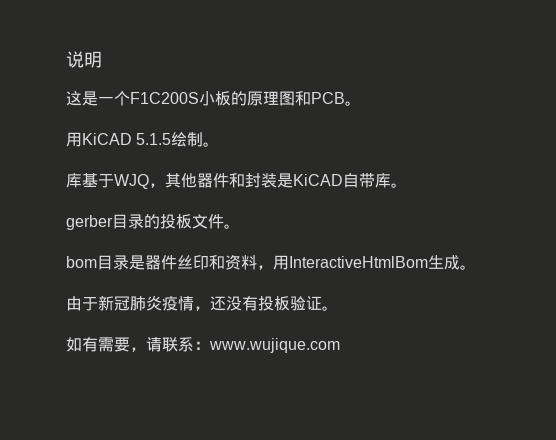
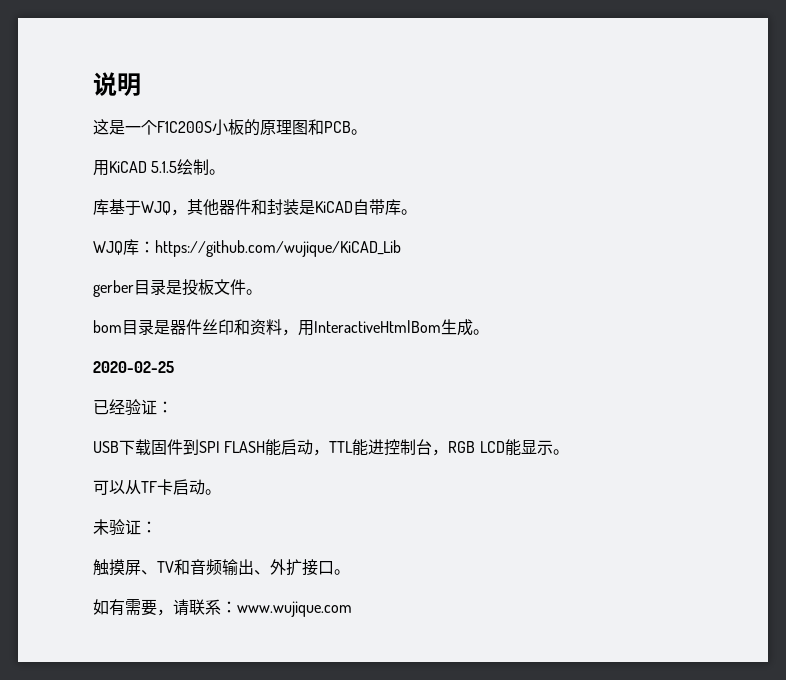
+ WJQ库：https://github.com/wujique/KiCAD_Lib
- gerber目录的投板文件。
+ gerber目录是投板文件。
- 由于新冠肺炎疫情，还没有投板验证。
+ 2020-02-25
+ 已经验证：
+ USB下载固件到SPI FLASH能启动，TTL能进控制台，RGB LCD能显示。
+ 可以从TF卡启动。
+ 未验证：
+ 触摸屏、TV和音频输出、外扩接口。

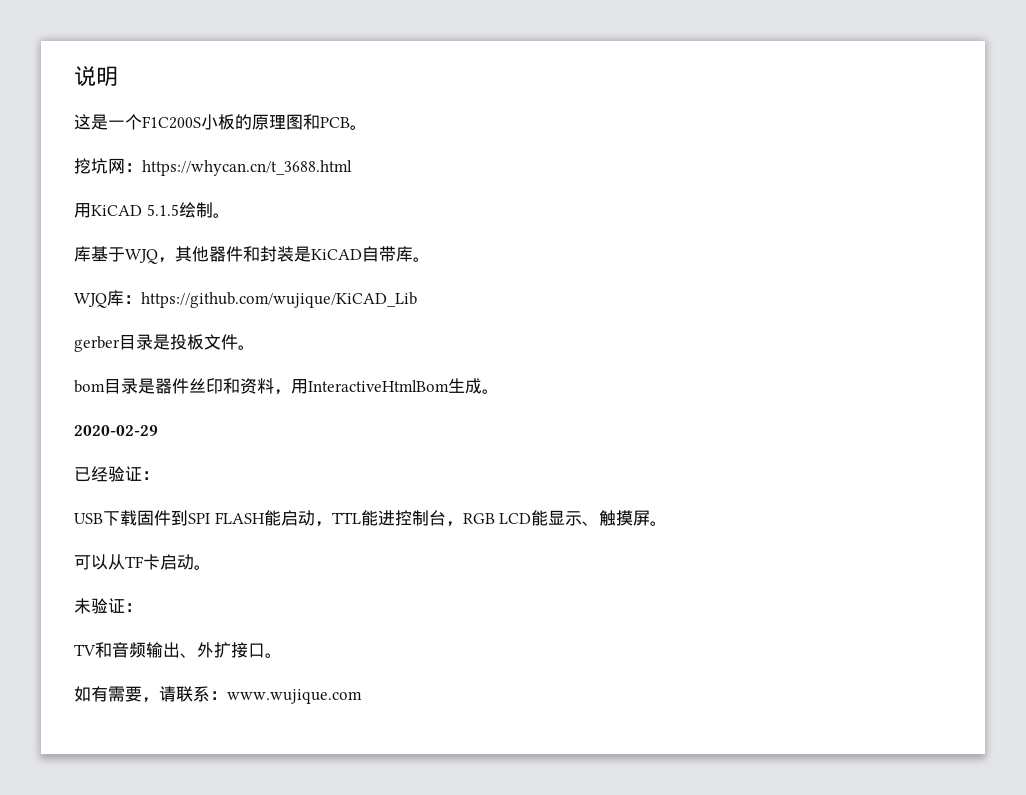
+ 挖坑网：https://whycan.cn/t_3688.html
- 2020-02-25
+ 2020-02-29
- USB下载固件到SPI FLASH能启动，TTL能进控制台，RGB LCD能显示。
+ USB下载固件到SPI FLASH能启动，TTL能进控制台，RGB LCD能显示、触摸屏。
- 触摸屏、TV和音频输出、外扩接口。
+ TV和音频输出、外扩接口。

